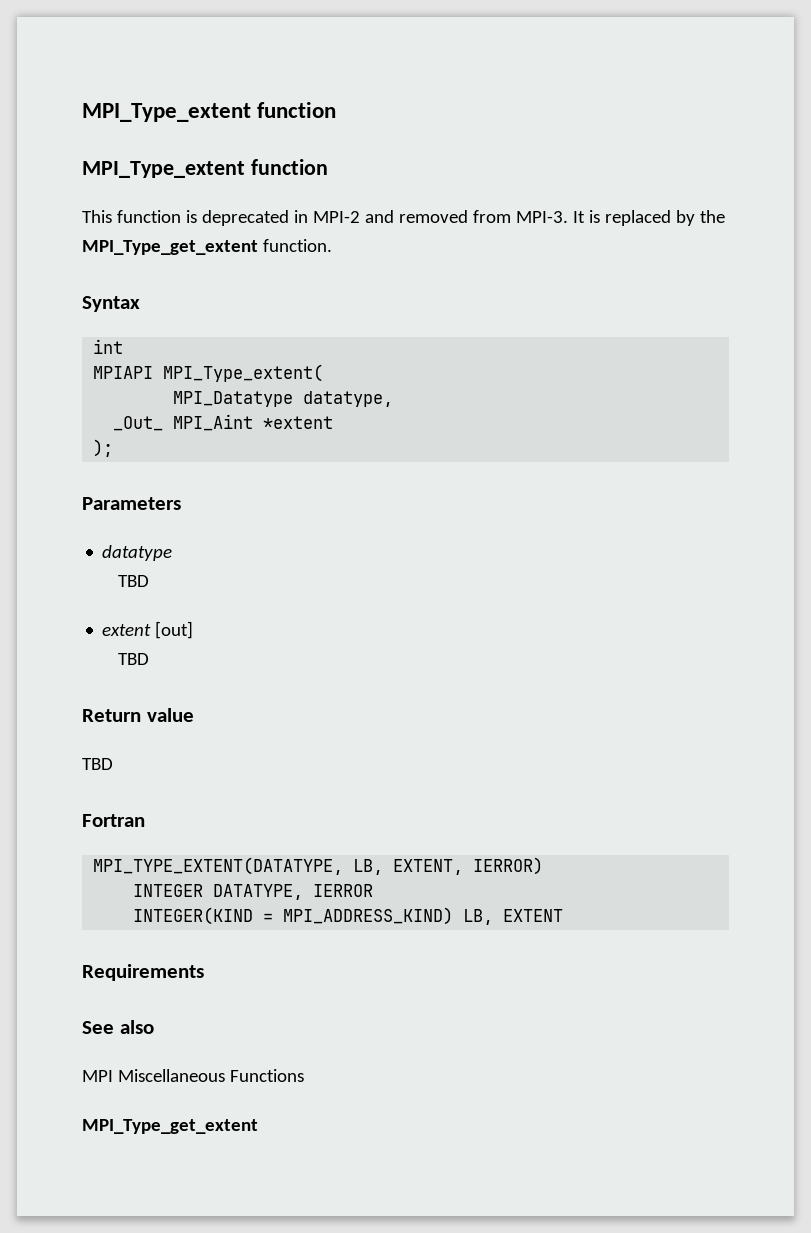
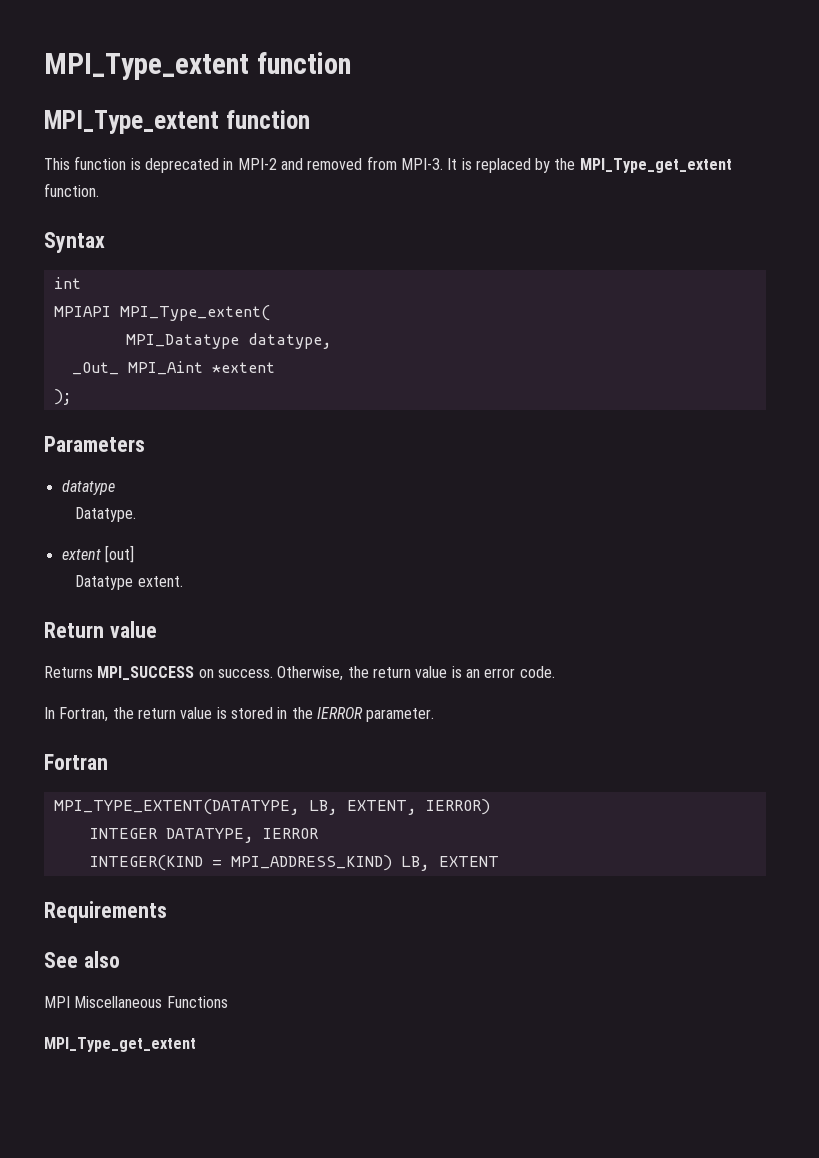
  datatype
- TBD
+ Datatype.
  extent [out]
- TBD
+ Datatype extent.
  Return value
- TBD
+ Returns MPI_SUCCESS on success. Otherwise, the return value is an error code.
+ In Fortran, the return value is stored in the IERROR parameter.

